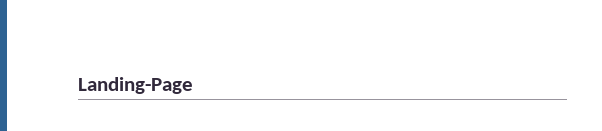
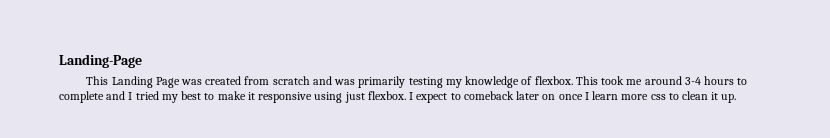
+ This Landing Page was created from scratch and was primarily testing my knowledge of flexbox. This took me around 3-4 hours to complete and I tried my best to make it responsive using just flexbox. I expect to comeback later on once I learn more css to clean it up.

